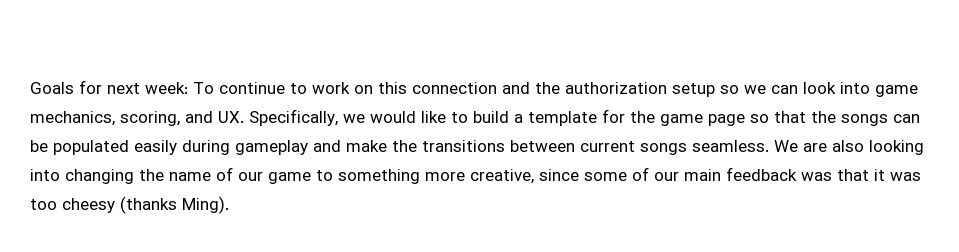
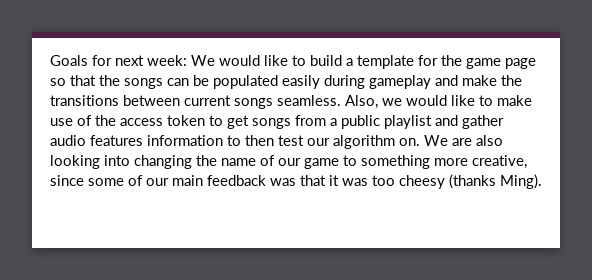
- Goals for next week: To continue to work on this connection and the authorization setup so we can look into game mechanics, scoring, and UX. Specifically, we would like to build a template for the game page so that the songs can be populated easily during gameplay and make the transitions between current songs seamless.
+ Goals for next week: We would like to build a template for the game page so that the songs can be populated easily during gameplay and make the transitions between current songs seamless.
+ Also, we would like to make use of the access token to get songs from a public playlist and gather audio features information to then test our algorithm on.

